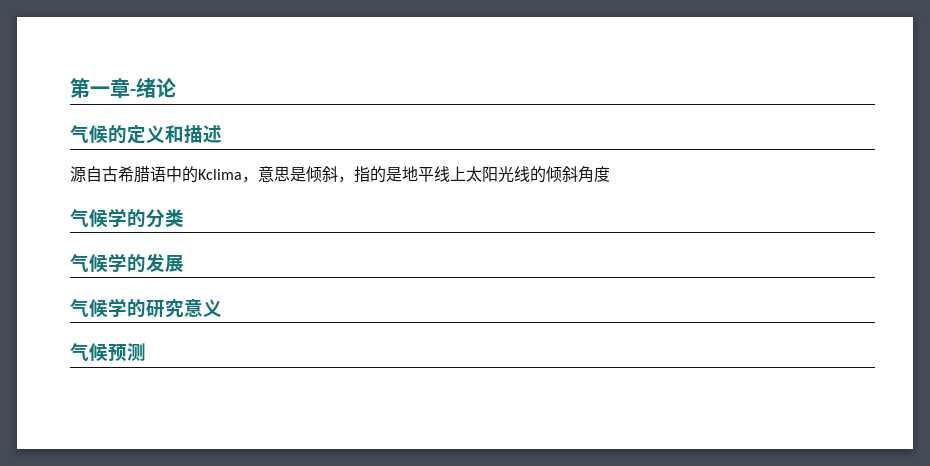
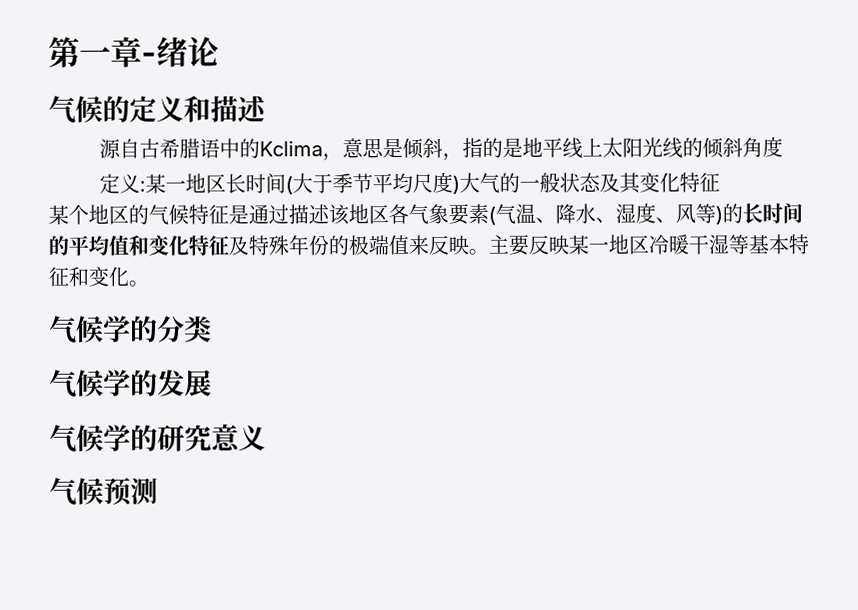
+ 定义:某一地区长时间(大于季节平均尺度)大气的一般状态及其变化特征
+ 某个地区的气候特征是通过描述该地区各气象要素(气温、降水、湿度、风等)的长时间的平均值和变化特征及特殊年份的极端值来反映。主要反映某一地区冷暖干湿等基本特征和变化。

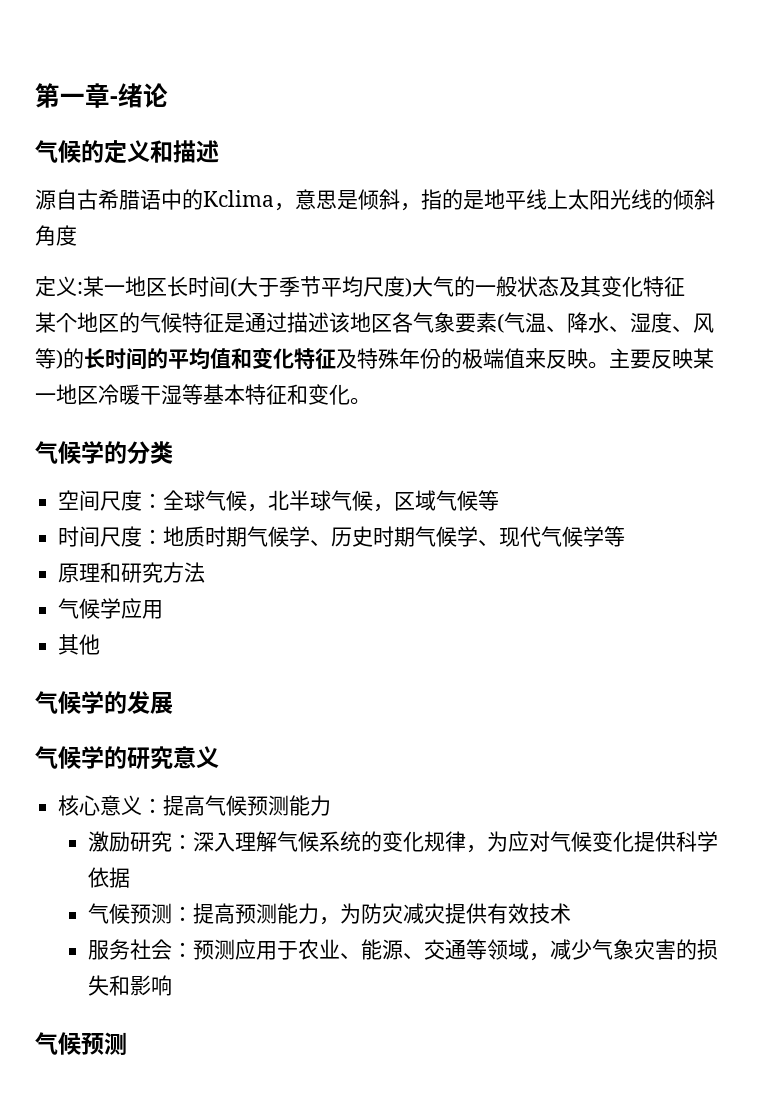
+ 空间尺度：全球气候，北半球气候，区域气候等
+ 时间尺度：地质时期气候学、历史时期气候学、现代气候学等
+ 原理和研究方法
+ 气候学应用
+ 其他
+ 核心意义：提高气候预测能力
+ 激励研究：深入理解气候系统的变化规律，为应对气候变化提供科学依据
+ 气候预测：提高预测能力，为防灾减灾提供有效技术
+ 服务社会：预测应用于农业、能源、交通等领域，减少气象灾害的损失和影响

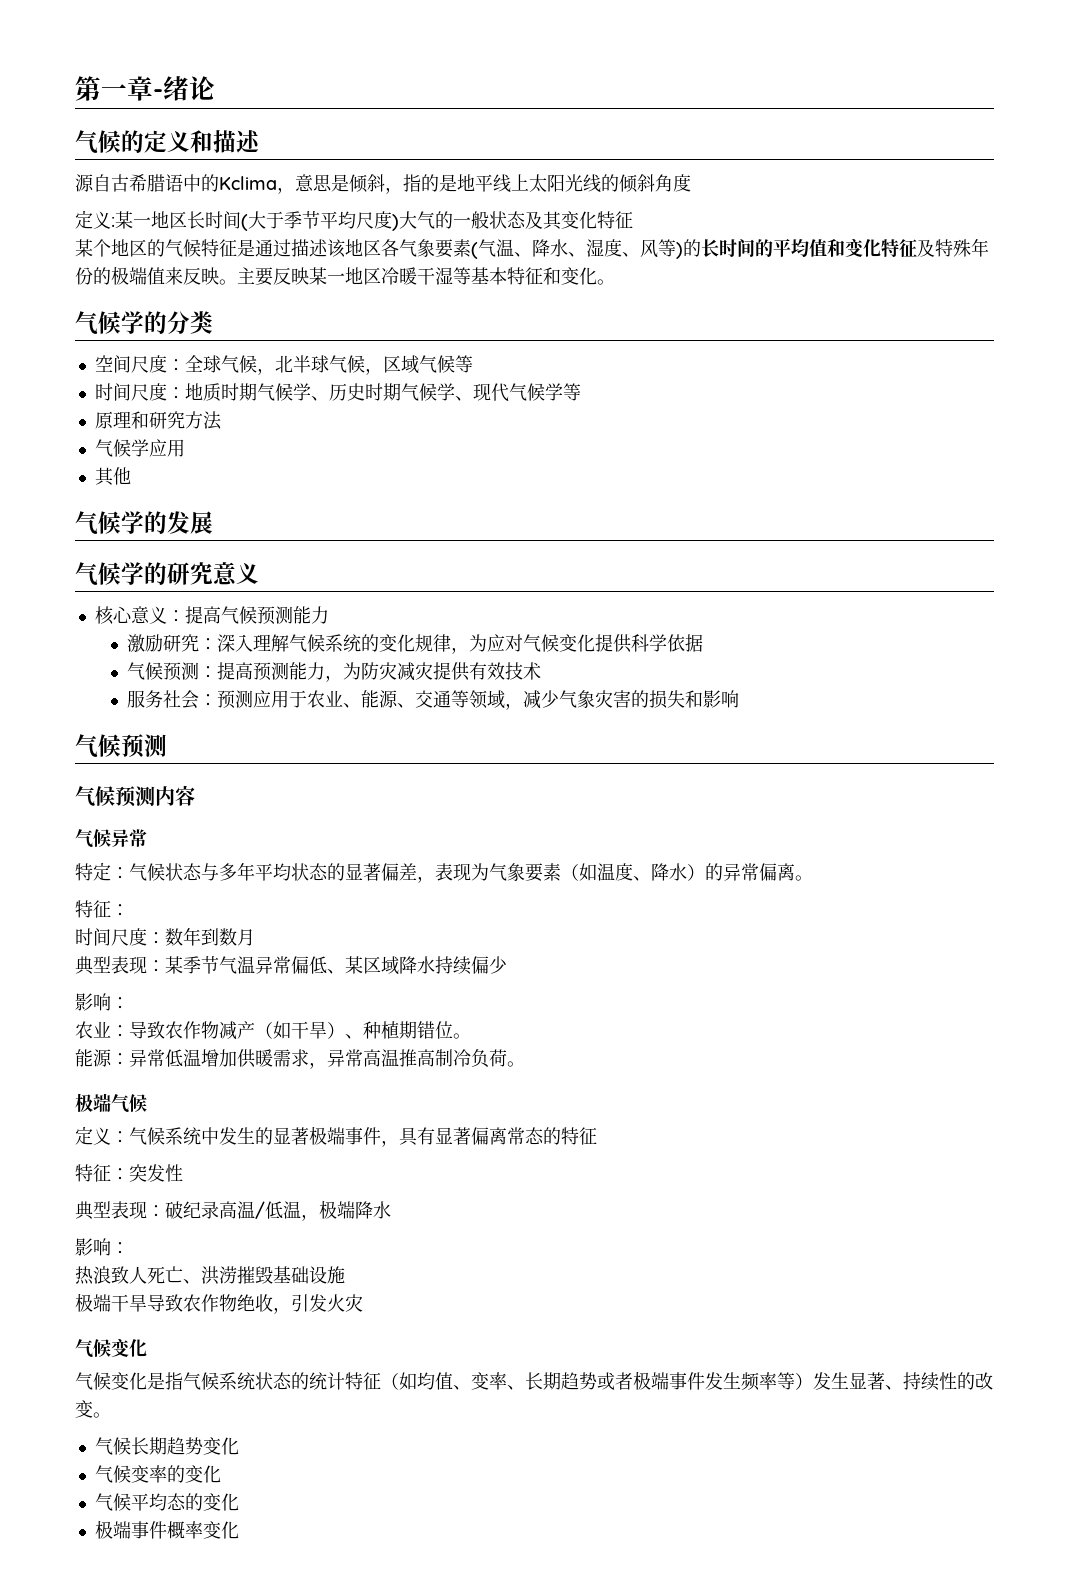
+ 气候预测内容
+ 气候异常
+ 特定：气候状态与多年平均状态的显著偏差，表现为气象要素（如温度、降水）的异常偏离。
+ 特征：
+ 时间尺度：数年到数月
+ 典型表现：某季节气温异常偏低、某区域降水持续偏少
+ 影响：
+ 农业：导致农作物减产（如干旱）、种植期错位。
+ 能源：异常低温增加供暖需求，异常高温推高制冷负荷。
+ 极端气候
+ 定义：气候系统中发生的显著极端事件，具有显著偏离常态的特征
+ 特征：突发性
+ 典型表现：破纪录高温/低温，极端降水
+ 影响：
+ 热浪致人死亡、洪涝摧毁基础设施
+ 极端干旱导致农作物绝收，引发火灾
+ 气候变化
+ 气候变化是指气候系统状态的统计特征（如均值、变率、长期趋势或者极端事件发生频率等）发生显著、持续性的改变。
+ 气候长期趋势变化
+ 气候变率的变化
+ 气候平均态的变化
+ 极端事件概率变化

